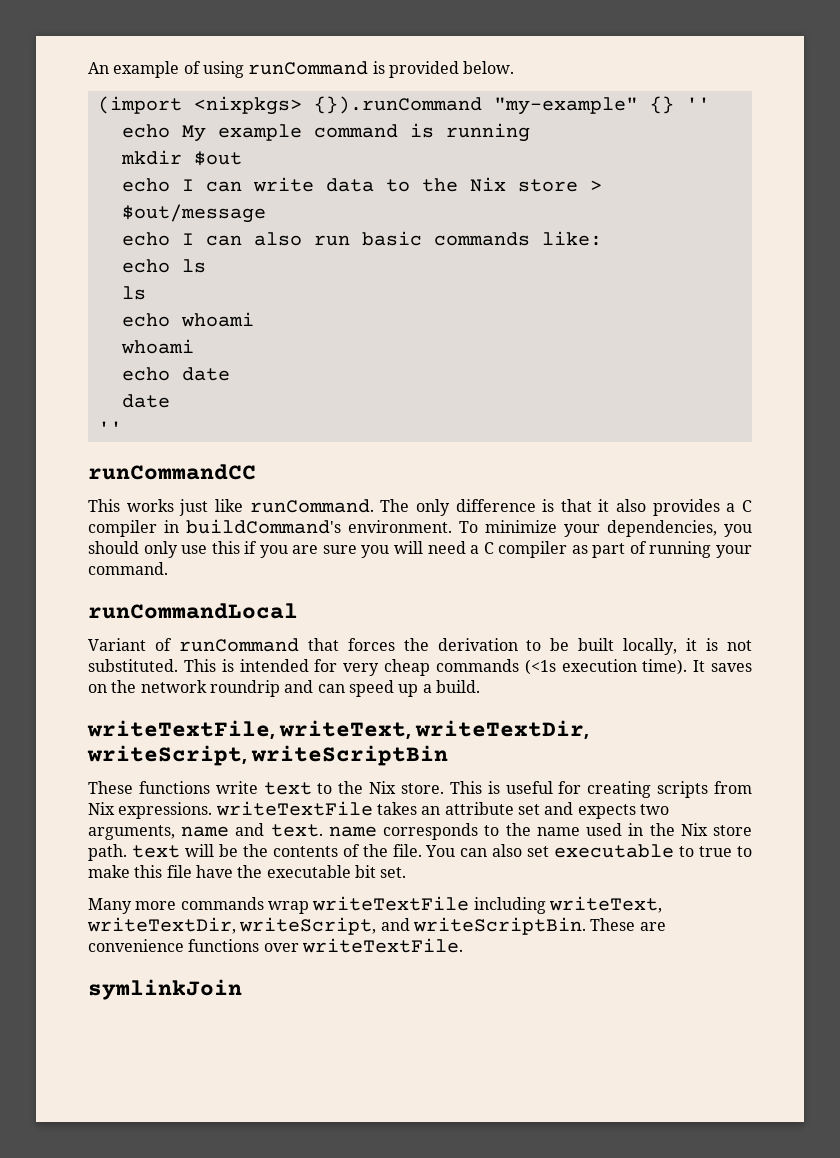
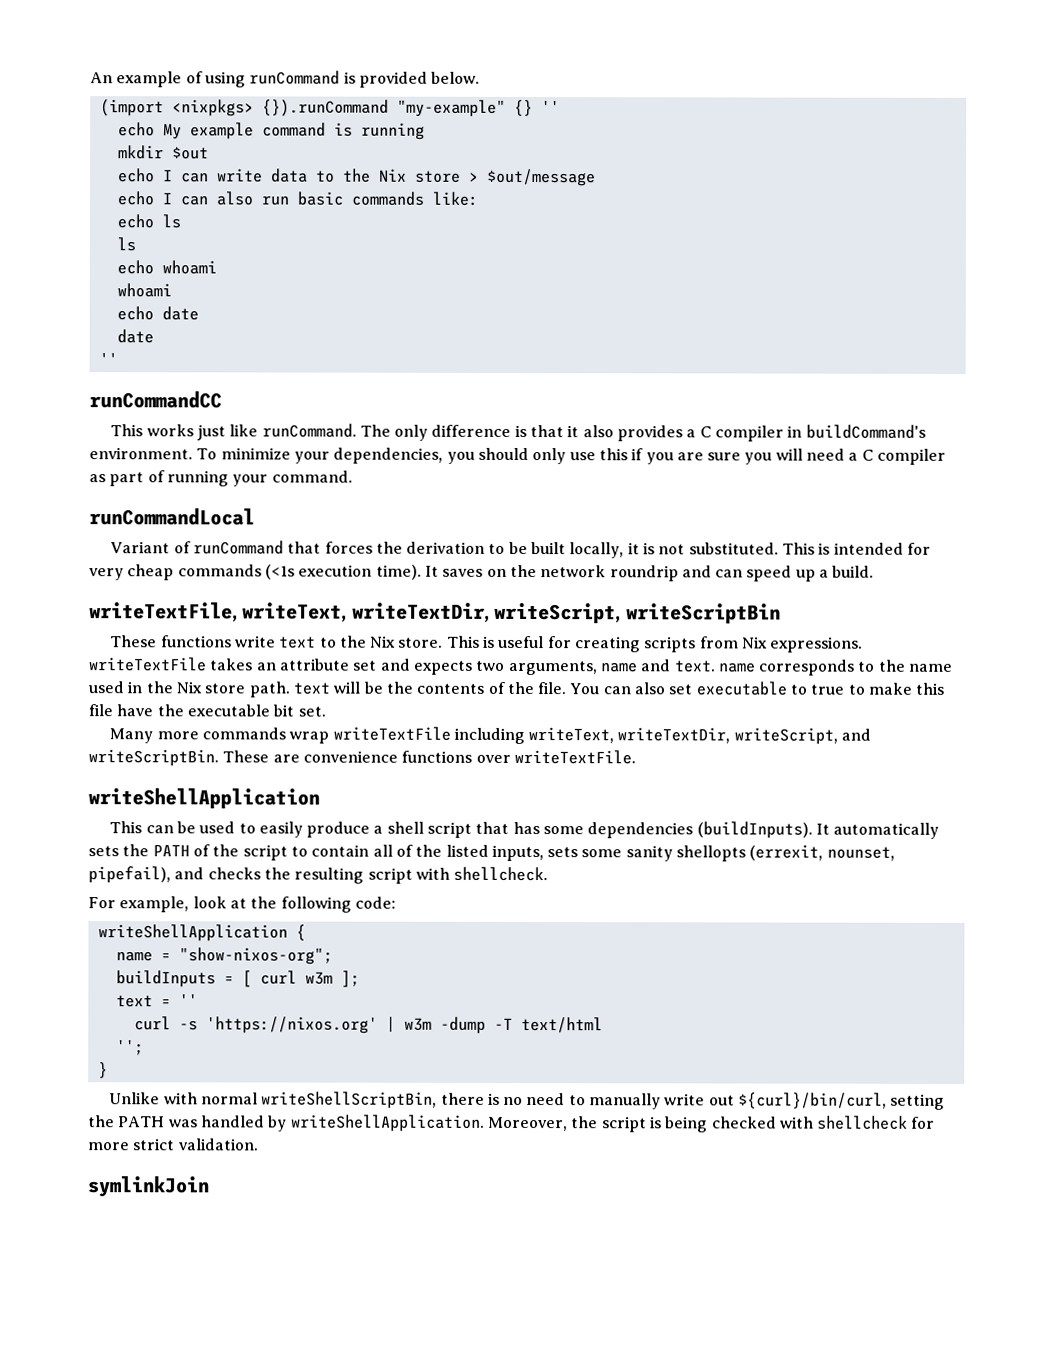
  These are convenience functions over writeTextFile.
+ writeShellApplication
+ This can be used to easily produce a shell script that has some dependencies (buildInputs). It automatically sets the PATH of the script to contain all of the listed inputs, sets some sanity shellopts (errexit, nounset, pipefail), and checks the resulting script with shellcheck.
+ For example, look at the following code:
+ writeShellApplication {
+ name = "show-nixos-org";
+ buildInputs = [ curl w3m ];
+ text = ''
+ curl -s 'https://nixos.org' | w3m -dump -T text/html
+ '';
+ }
+ Unlike with normal writeShellScriptBin, there is no need to manually write out ${curl}/bin/curl, setting the PATH was handled by writeShellApplication. Moreover, the script is being checked with shellcheck for more strict validation.

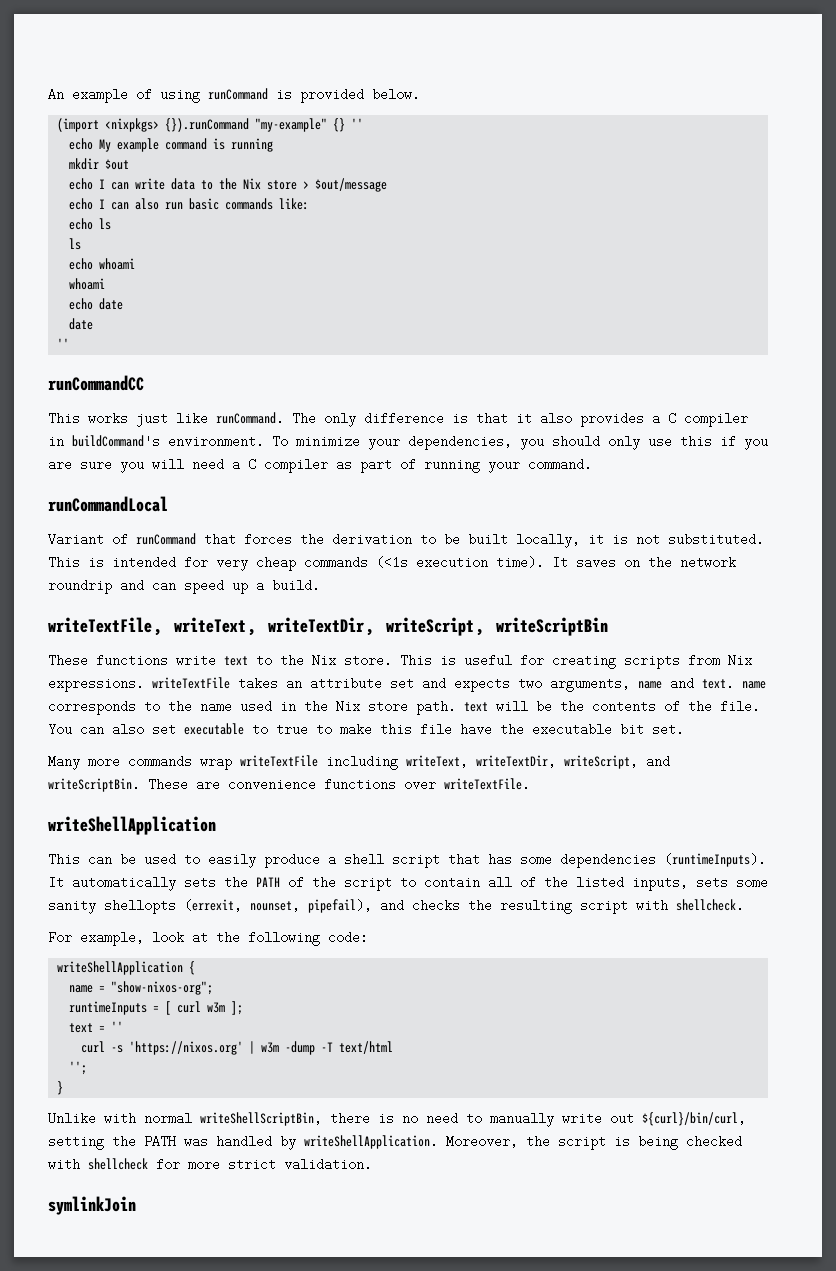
- This can be used to easily produce a shell script that has some dependencies (buildInputs).
+ This can be used to easily produce a shell script that has some dependencies (runtimeInputs).
- buildInputs = [ curl w3m ];
+ runtimeInputs = [ curl w3m ];

